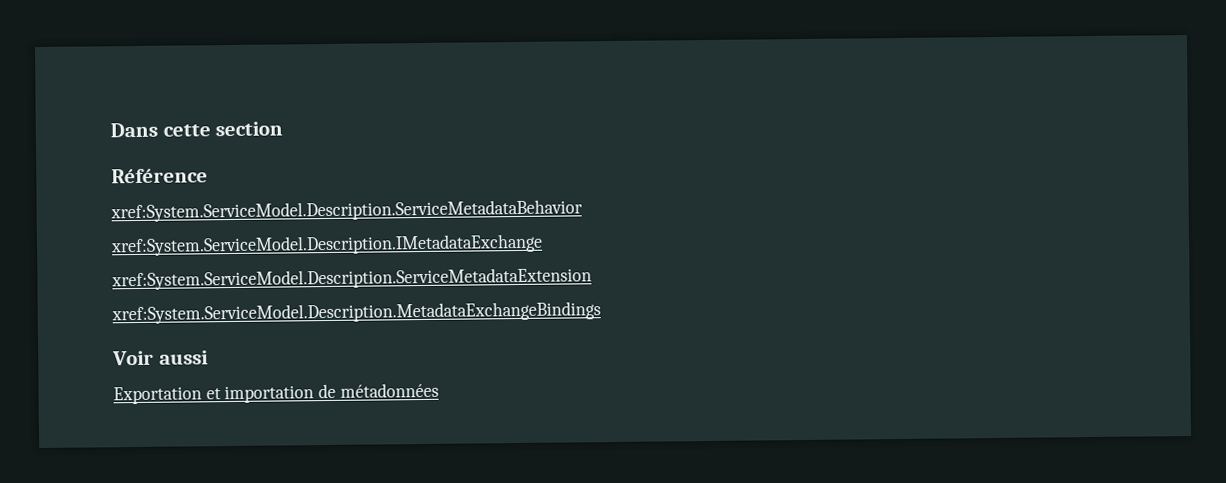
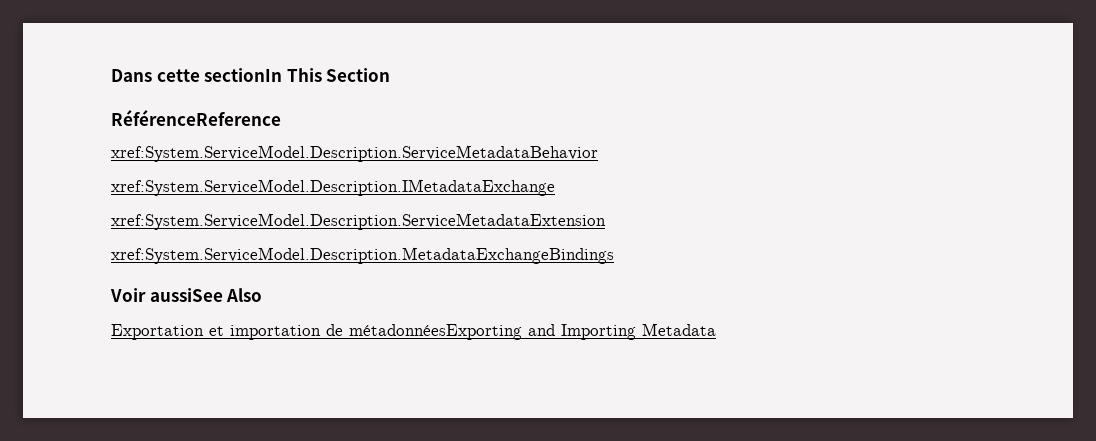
- Dans cette section
- Référence
+ Dans cette sectionIn This Section
+ RéférenceReference
- Voir aussi
+ Voir aussiSee Also
- Exportation et importation de métadonnées
+ Exportation et importation de métadonnéesExporting and Importing Metadata

